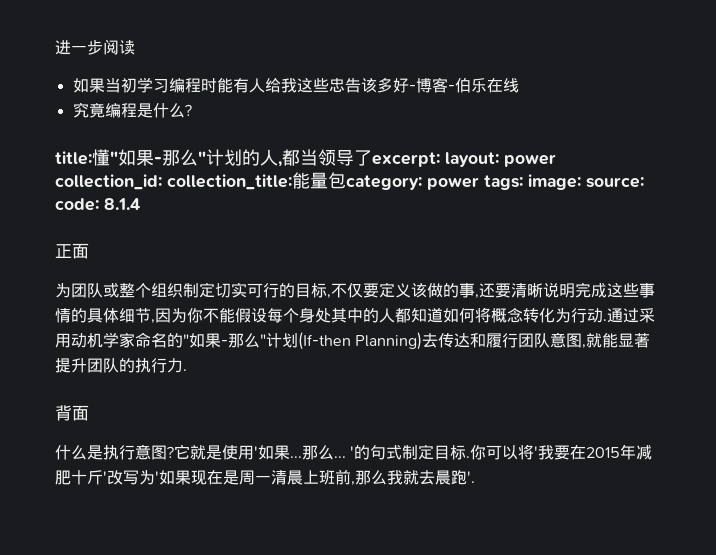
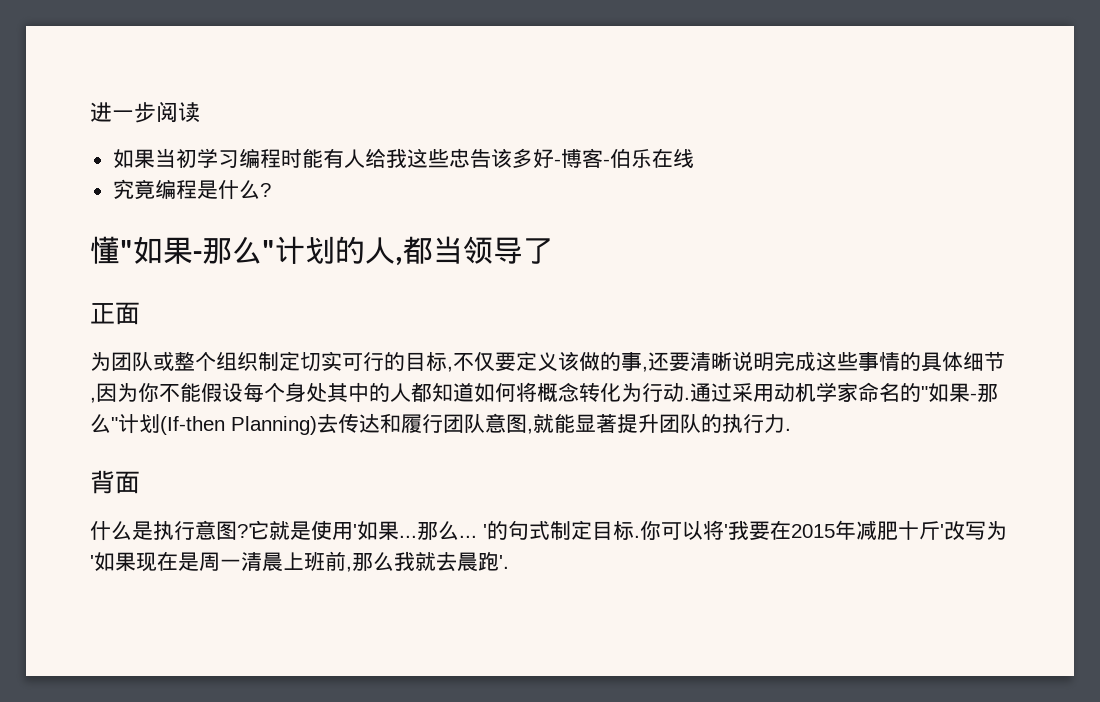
- title:懂"如果-那么"计划的人,都当领导了excerpt: layout: power collection_id: collection_title:能量包category: power tags: image: source: code: 8.1.4
+ 懂"如果-那么"计划的人,都当领导了

